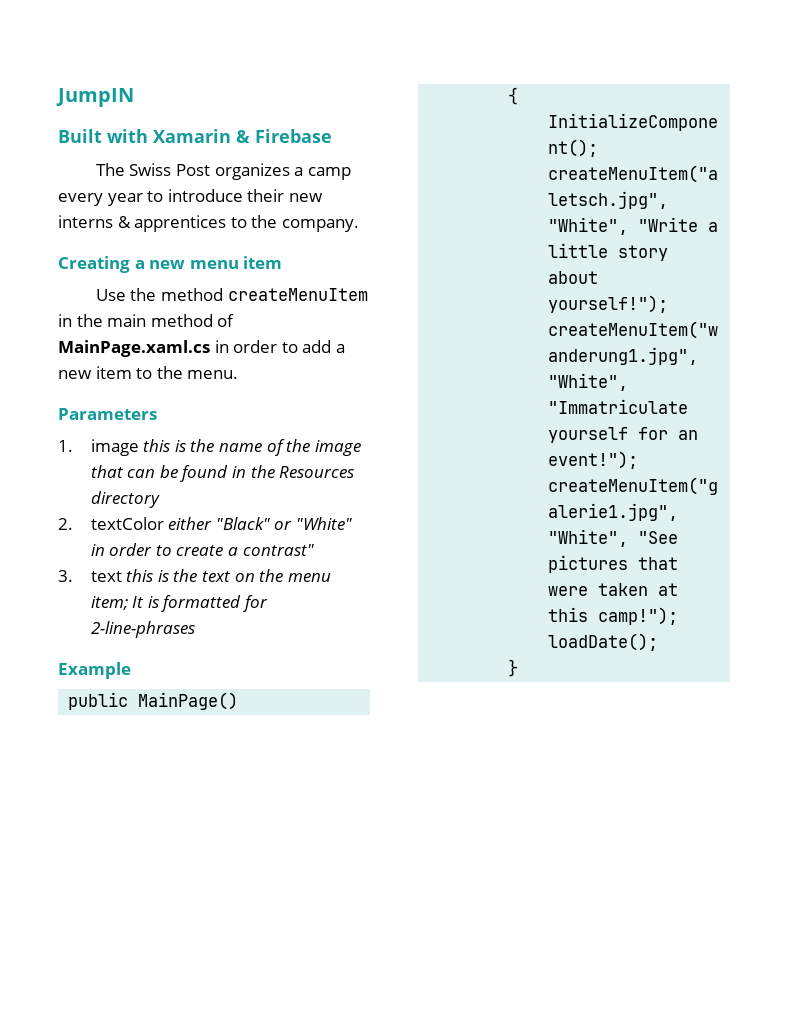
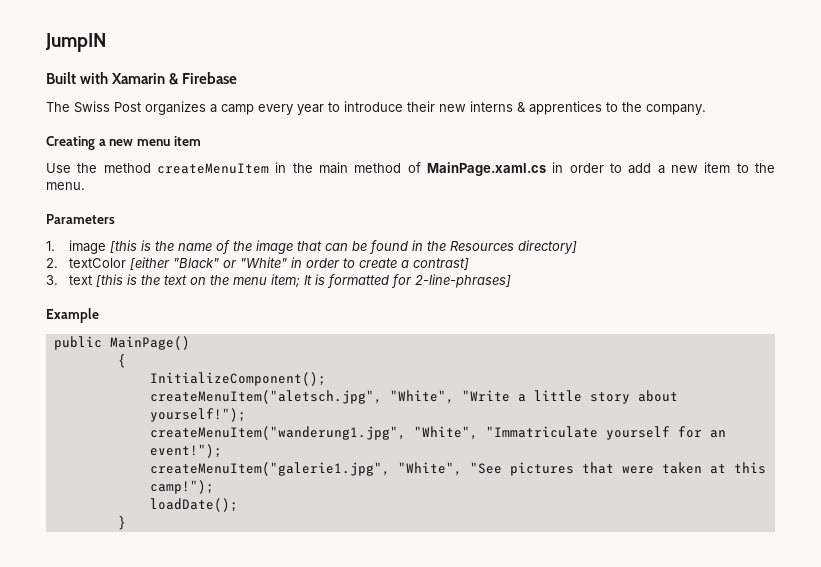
- 1. image this is the name of the image that can be found in the Resources directory
+ 1. image [this is the name of the image that can be found in the Resources directory]
- 2. textColor either "Black" or "White" in order to create a contrast"
+ 2. textColor [either "Black" or "White" in order to create a contrast]
- 3. text this is the text on the menu item; It is formatted for 2-line-phrases
+ 3. text [this is the text on the menu item; It is formatted for 2-line-phrases]

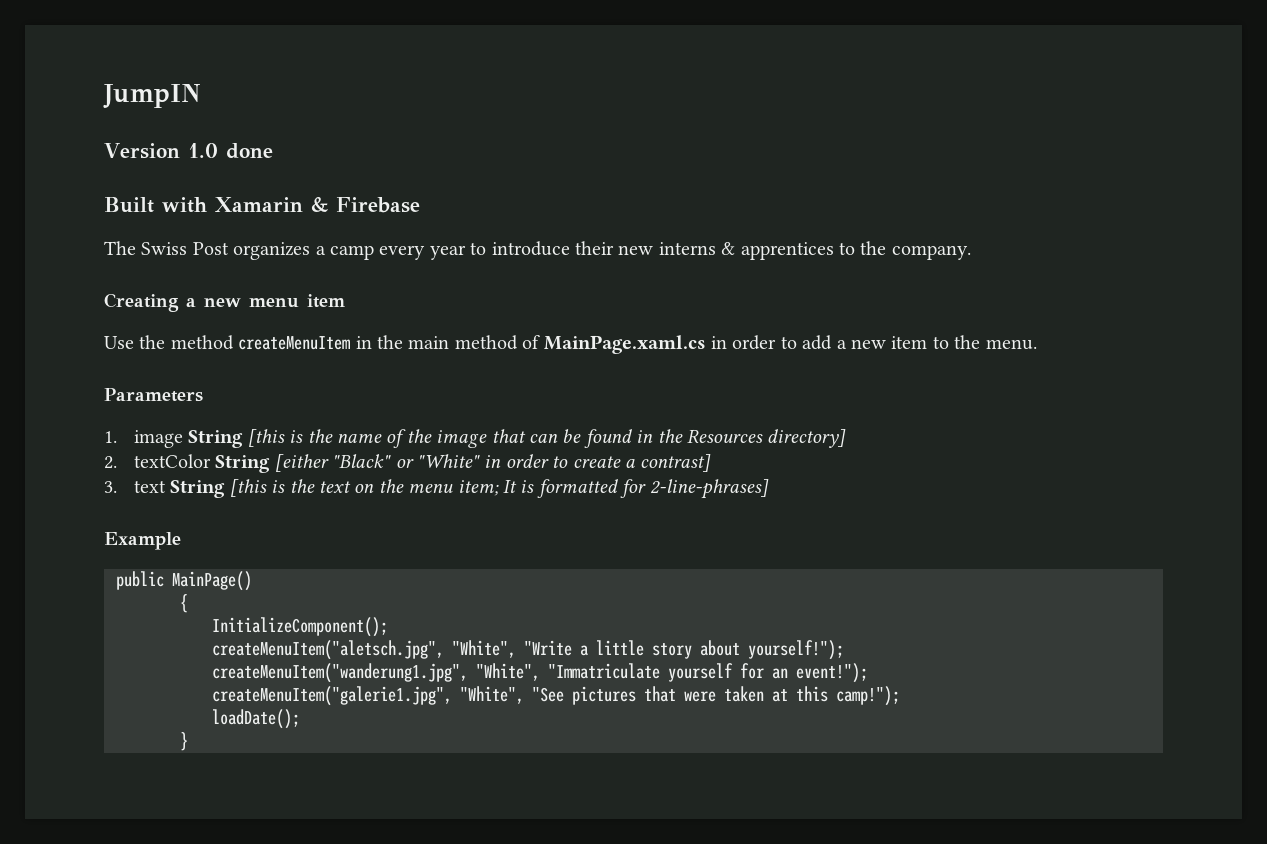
+ Version 1.0 done
- 1. image [this is the name of the image that can be found in the Resources directory]
+ 1. image String [this is the name of the image that can be found in the Resources directory]
- 2. textColor [either "Black" or "White" in order to create a contrast]
+ 2. textColor String [either "Black" or "White" in order to create a contrast]
- 3. text [this is the text on the menu item; It is formatted for 2-line-phrases]
+ 3. text String [this is the text on the menu item; It is formatted for 2-line-phrases]

